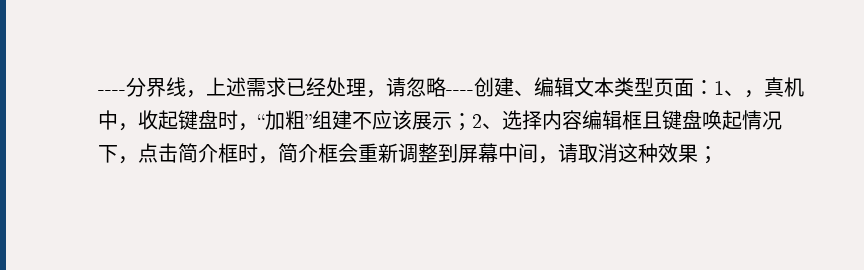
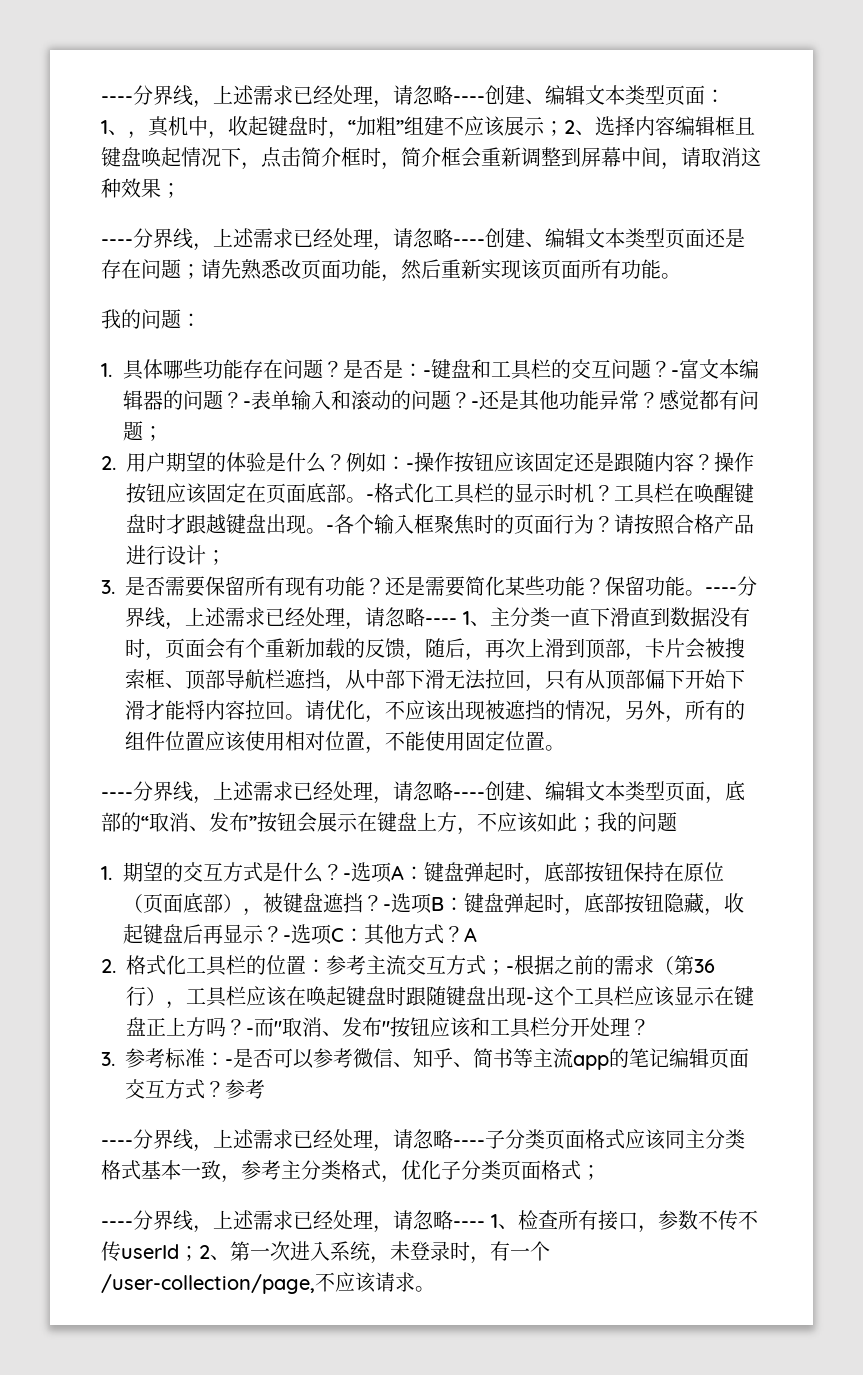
+ ----分界线，上述需求已经处理，请忽略----创建、编辑文本类型页面还是存在问题；请先熟悉改页面功能，然后重新实现该页面所有功能。
+ 我的问题：
+ 1.具体哪些功能存在问题？是否是：-键盘和工具栏的交互问题？-富文本编辑器的问题？-表单输入和滚动的问题？-还是其他功能异常？感觉都有问题；
+ 2.用户期望的体验是什么？例如：-操作按钮应该固定还是跟随内容？操作按钮应该固定在页面底部。-格式化工具栏的显示时机？工具栏在唤醒键盘时才跟越键盘出现。-各个输入框聚焦时的页面行为？请按照合格产品进行设计；
+ 3.是否需要保留所有现有功能？还是需要简化某些功能？保留功能。----分界线，上述需求已经处理，请忽略---- 1、主分类一直下滑直到数据没有时，页面会有个重新加载的反馈，随后，再次上滑到顶部，卡片会被搜索框、顶部导航栏遮挡，从中部下滑无法拉回，只有从顶部偏下开始下滑才能将内容拉回。请优化，不应该出现被遮挡的情况，另外，所有的组件位置应该使用相对位置，不能使用固定位置。
+ ----分界线，上述需求已经处理，请忽略----创建、编辑文本类型页面，底部的“取消、发布”按钮会展示在键盘上方，不应该如此；我的问题
+ 1.期望的交互方式是什么？-选项A：键盘弹起时，底部按钮保持在原位（页面底部），被键盘遮挡？-选项B：键盘弹起时，底部按钮隐藏，收起键盘后再显示？-选项C：其他方式？A
+ 2.格式化工具栏的位置：参考主流交互方式；-根据之前的需求（第36行），工具栏应该在唤起键盘时跟随键盘出现-这个工具栏应该显示在键盘正上方吗？-而"取消、发布"按钮应该和工具栏分开处理？
+ 3.参考标准：-是否可以参考微信、知乎、简书等主流app的笔记编辑页面交互方式？参考
+ ----分界线，上述需求已经处理，请忽略----子分类页面格式应该同主分类格式基本一致，参考主分类格式，优化子分类页面格式；
+ ----分界线，上述需求已经处理，请忽略---- 1、检查所有接口，参数不传不传userId；2、第一次进入系统，未登录时，有一个/user-collection/page,不应该请求。

